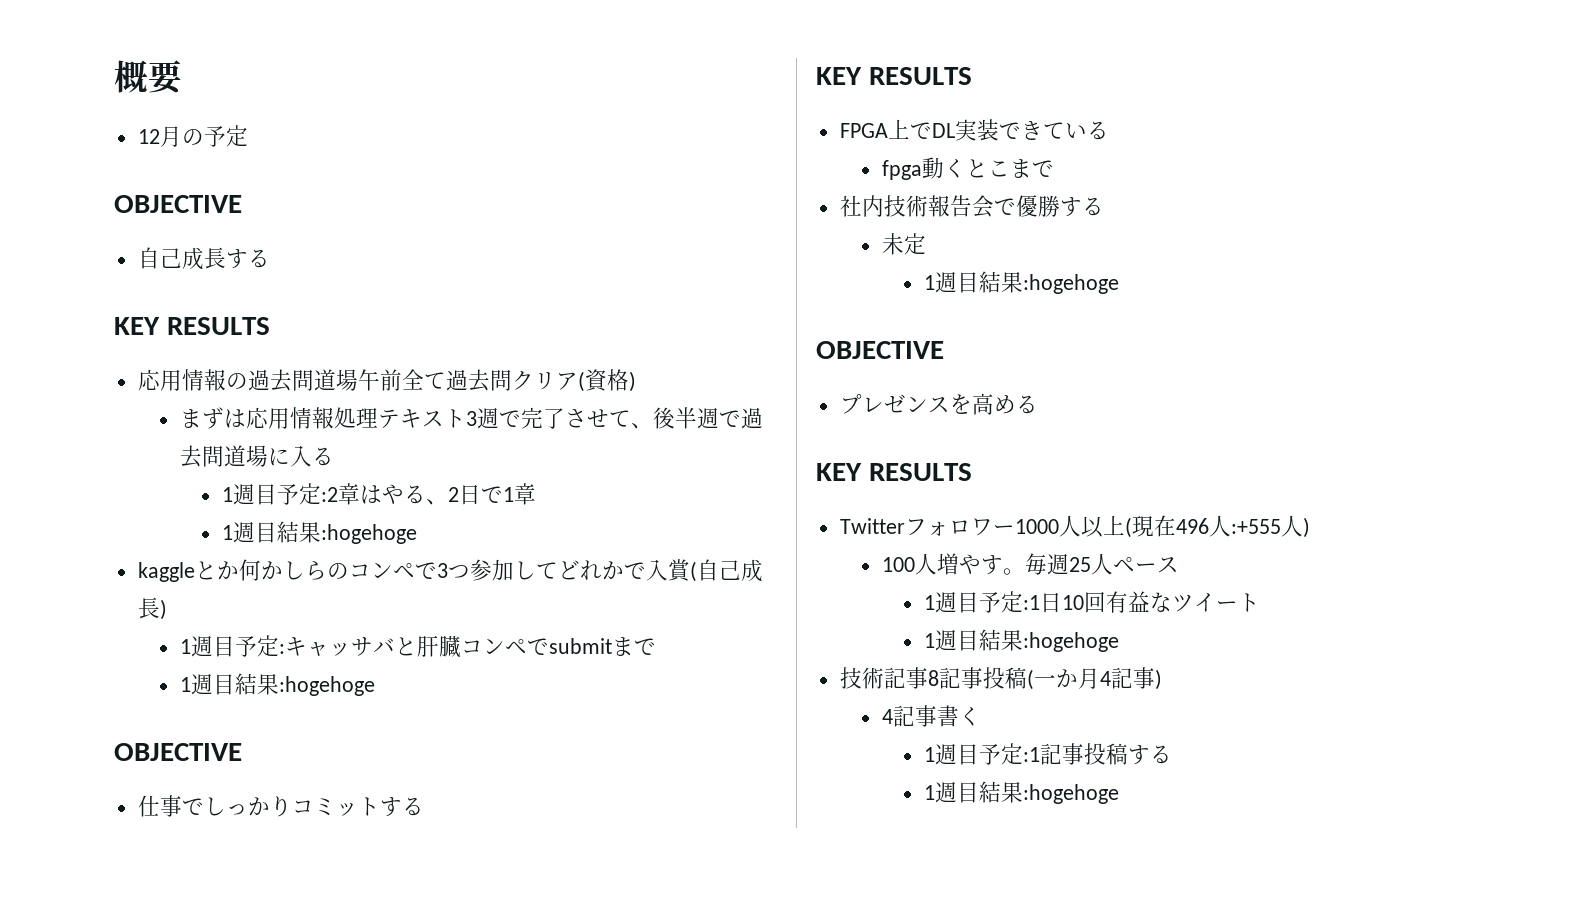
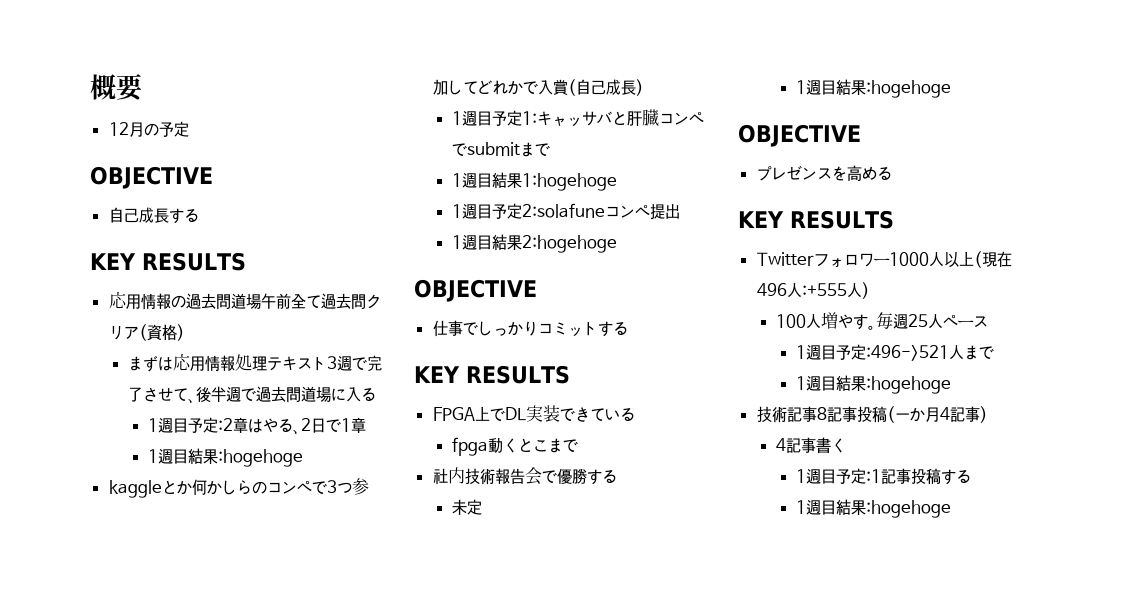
- 1週目予定:キャッサバと肝臓コンペでsubmitまで
- 1週目結果:hogehoge
+ 1週目予定1:キャッサバと肝臓コンペでsubmitまで
+ 1週目結果1:hogehoge
+ 1週目予定2:solafuneコンペ提出
+ 1週目結果2:hogehoge
- 1週目予定:1日10回有益なツイート
+ 1週目予定:496->521人まで

